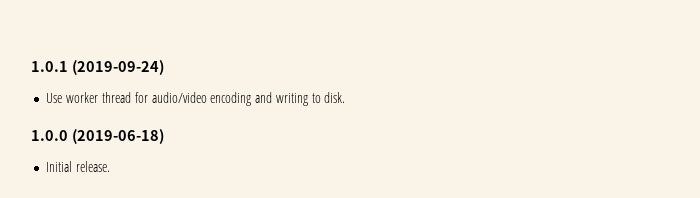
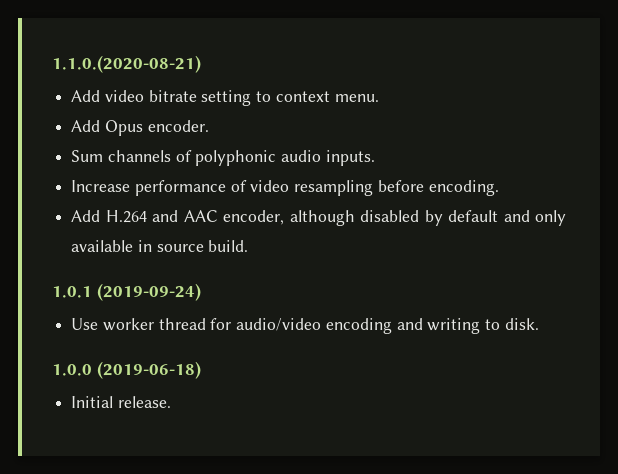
+ 1.1.0.(2020-08-21)
+ Add video bitrate setting to context menu.
+ Add Opus encoder.
+ Sum channels of polyphonic audio inputs.
+ Increase performance of video resampling before encoding.
+ Add H.264 and AAC encoder, although disabled by default and only available in source build.

